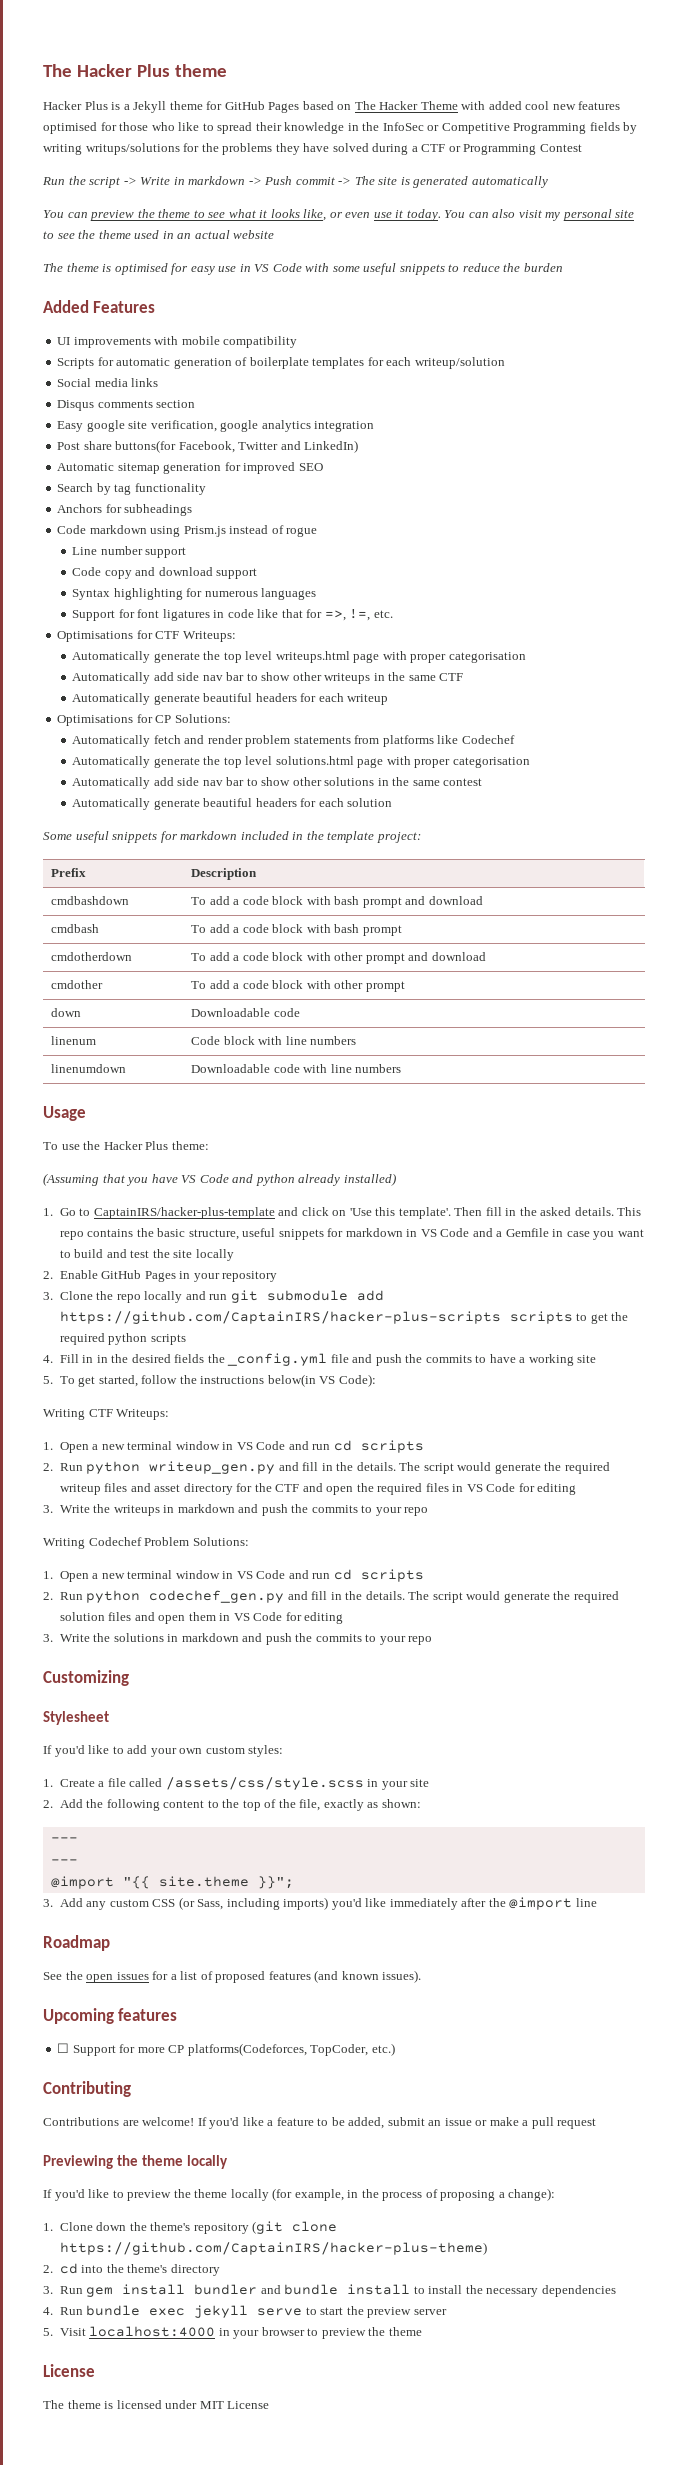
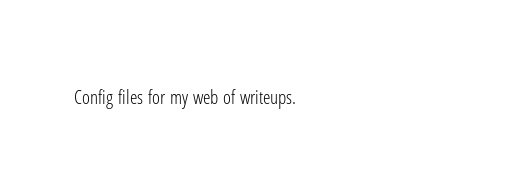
- The Hacker Plus theme
- Hacker Plus is a Jekyll theme for GitHub Pages based on The Hacker Theme with added cool new features optimised for those who like to spread their knowledge in the InfoSec or Competitive Programming fields by writing writups/solutions for the problems they have solved during a CTF or Programming Contest
- Run the script -> Write in markdown -> Push commit -> The site is generated automatically
- You can preview the theme to see what it looks like, or even use it today. You can also visit my personal site to see the theme used in an actual website
- The theme is optimised for easy use in VS Code with some useful snippets to reduce the burden
- Added Features
- UI improvements with mobile compatibility
- Scripts for automatic generation of boilerplate templates for each writeup/solution
- Social media links
- Disqus comments section
- Easy google site verification, google analytics integration
- Post share buttons(for Facebook, Twitter and LinkedIn)
- Automatic sitemap generation for improved SEO
- Search by tag functionality
- Anchors for subheadings
- Code markdown using Prism.js instead of rogue
- Line number support
- Code copy and download support
- Syntax highlighting for numerous languages
- Support for font ligatures in code like that for =>, !=, etc.
- Optimisations for CTF Writeups:
- Automatically generate the top level writeups.html page with proper categorisation
- Automatically add side nav bar to show other writeups in the same CTF
- Automatically generate beautiful headers for each writeup
- Optimisations for CP Solutions:
- Automatically fetch and render problem statements from platforms like Codechef
- Automatically generate the top level solutions.html page with proper categorisation
- Automatically add side nav bar to show other solutions in the same contest
- Automatically generate beautiful headers for each solution
- Some useful snippets for markdown included in the template project:
- Prefix | Description
- cmdbashdown | To add a code block with bash prompt and download
- cmdbash | To add a code block with bash prompt
- cmdotherdown | To add a code block with other prompt and download
- cmdother | To add a code block with other prompt
- down | Downloadable code
- linenum | Code block with line numbers
- linenumdown | Downloadable code with line numbers
- Usage
- To use the Hacker Plus theme:
- (Assuming that you have VS Code and python already installed)
- 1. Go to CaptainIRS/hacker-plus-template and click on 'Use this template'. Then fill in the asked details. This repo contains the basic structure, useful snippets for markdown in VS Code and a Gemfile in case you want to build and test the site locally
- 2. Enable GitHub Pages in your repository
- 3. Clone the repo locally and run git submodule add https://github.com/CaptainIRS/hacker-plus-scripts scripts to get the required python scripts
- 4. Fill in in the desired fields the _config.yml file and push the commits to have a working site
- 5. To get started, follow the instructions below(in VS Code):
- Writing CTF Writeups:
- 1. Open a new terminal window in VS Code and run cd scripts
- 2. Run python writeup_gen.py and fill in the details. The script would generate the required writeup files and asset directory for the CTF and open the required files in VS Code for editing
- 3. Write the writeups in markdown and push the commits to your repo
- Writing Codechef Problem Solutions:
- 1. Open a new terminal window in VS Code and run cd scripts
- 2. Run python codechef_gen.py and fill in the details. The script would generate the required solution files and open them in VS Code for editing
- 3. Write the solutions in markdown and push the commits to your repo
- Customizing
- Stylesheet
- If you'd like to add your own custom styles:
- 1. Create a file called /assets/css/style.scss in your site
- 2. Add the following content to the top of the file, exactly as shown:
- ---
- ---
- @import "{{ site.theme }}";
- 3. Add any custom CSS (or Sass, including imports) you'd like immediately after the @import line
- Roadmap
- See the open issues for a list of proposed features (and known issues).
- Upcoming features
- ☐ Support for more CP platforms(Codeforces, TopCoder, etc.)
- Contributing
- Contributions are welcome! If you'd like a feature to be added, submit an issue or make a pull request
- Previewing the theme locally
- If you'd like to preview the theme locally (for example, in the process of proposing a change):
- 1. Clone down the theme's repository (git clone https://github.com/CaptainIRS/hacker-plus-theme)
- 2. cd into the theme's directory
- 3. Run gem install bundler and bundle install to install the necessary dependencies
- 4. Run bundle exec jekyll serve to start the preview server
- 5. Visit localhost:4000 in your browser to preview the theme
- License
- The theme is licensed under MIT License
+ Config files for my web of writeups.

